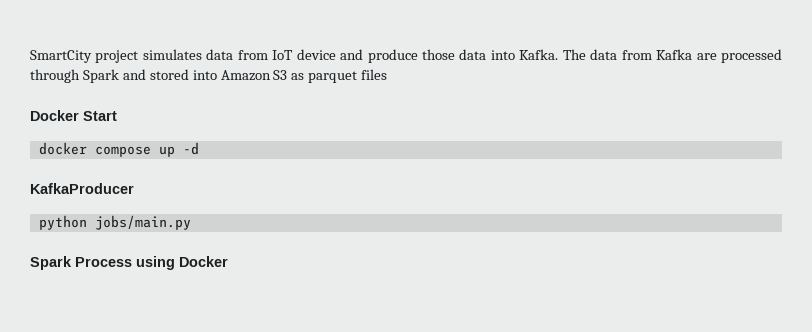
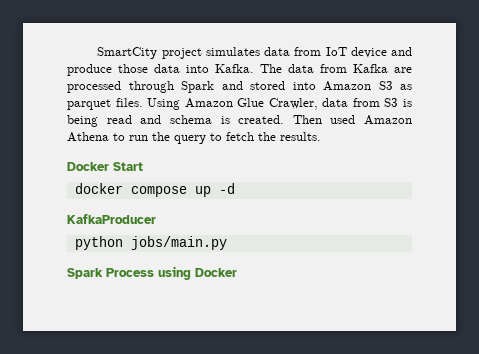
- The data from Kafka are processed through Spark and stored into Amazon S3 as parquet files
+ The data from Kafka are processed through Spark and stored into Amazon S3 as parquet files. Using Amazon Glue Crawler, data from S3 is being read and schema is created. Then used Amazon Athena to run the query to fetch the results.

